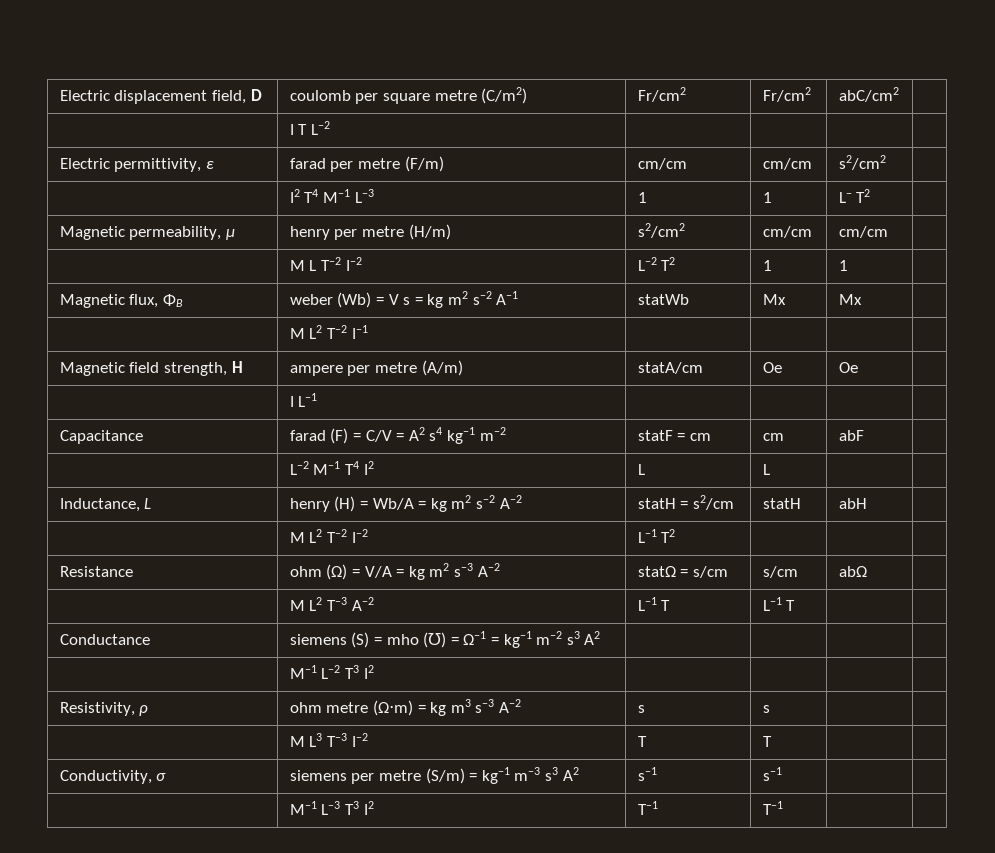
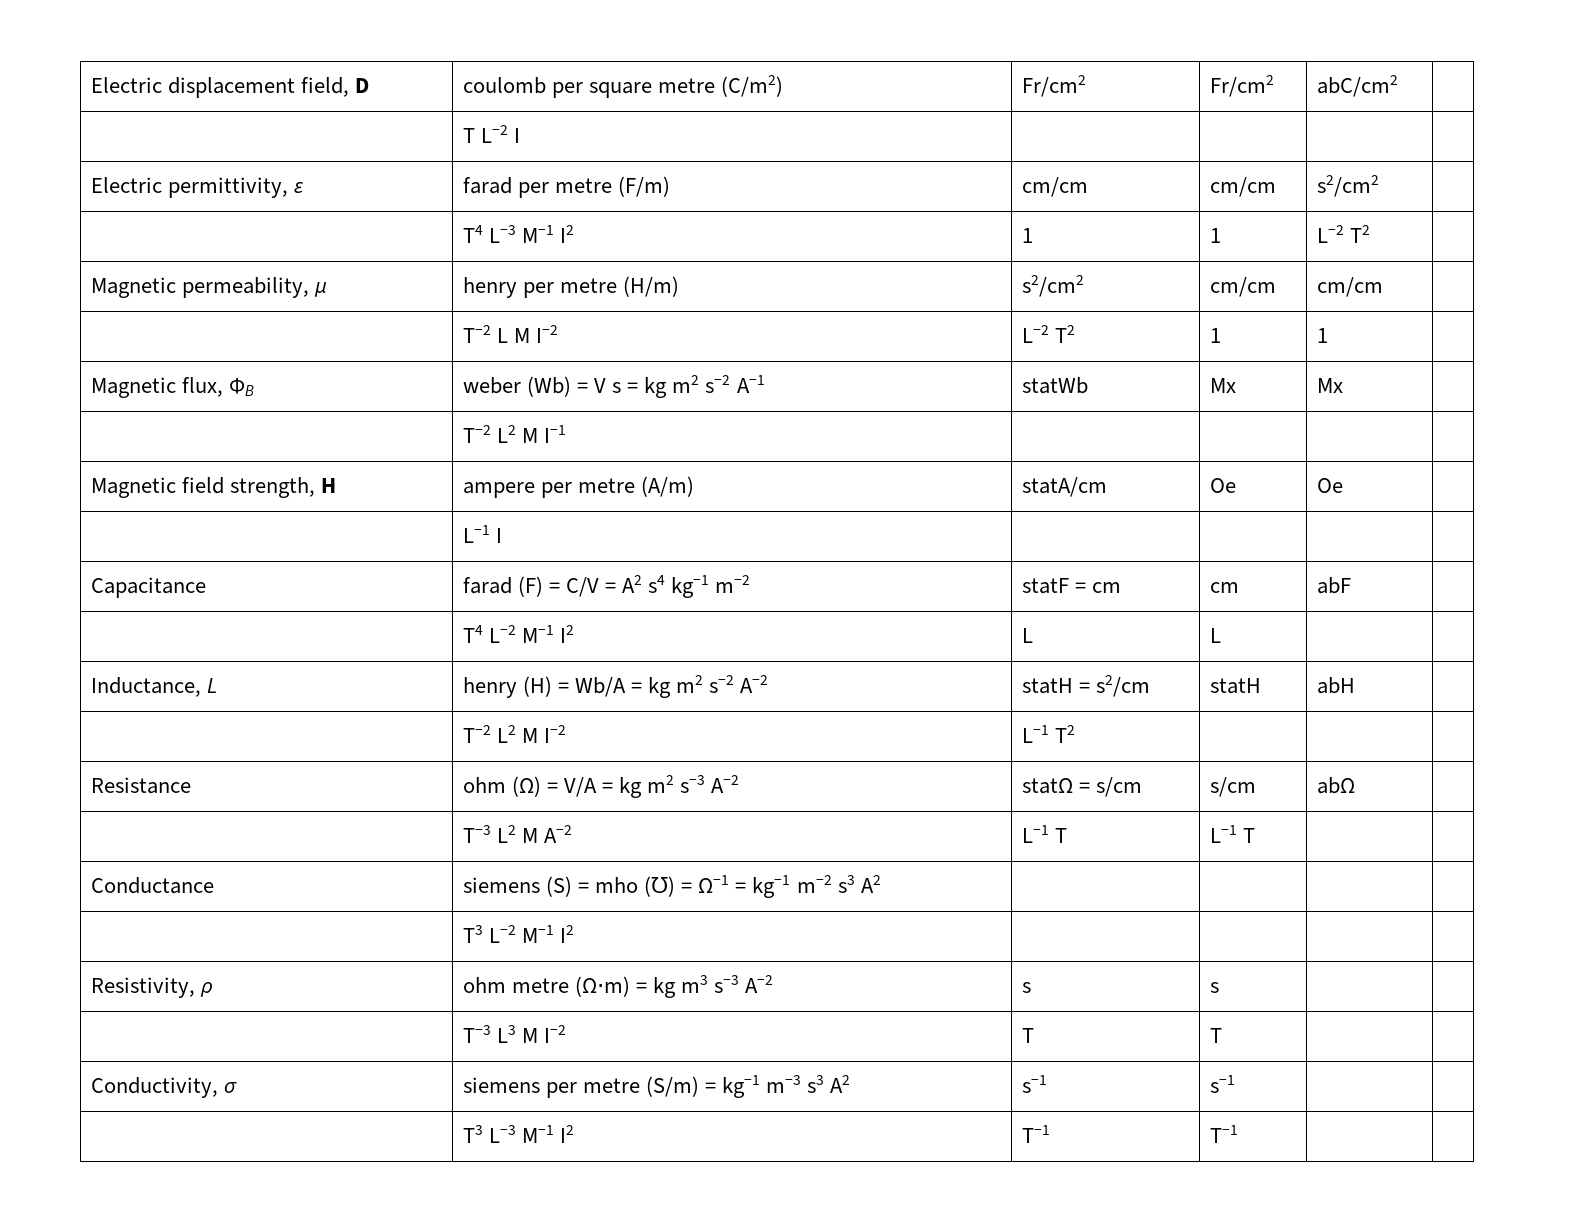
- | I T L−2 | | | |
+ | T L−2 I | | | |
- | I2 T4 M−1 L−3 | 1 | 1 | L− T2 |
+ | T4 L−3 M−1 I2 | 1 | 1 | L−2 T2 |
- | M L T−2 I−2 | L−2 T2 | 1 | 1 |
+ | T−2 L M I−2 | L−2 T2 | 1 | 1 |
- | M L2 T−2 I−1 | | | |
+ | T−2 L2 M I−1 | | | |
- | I L−1 | | | |
+ | L−1 I | | | |
- | L−2 M−1 T4 I2 | L | L | |
+ | T4 L−2 M−1 I2 | L | L | |
- | M L2 T−2 I−2 | L−1 T2 | | |
+ | T−2 L2 M I−2 | L−1 T2 | | |
- | M L2 T−3 A−2 | L−1 T | L−1 T | |
+ | T−3 L2 M A−2 | L−1 T | L−1 T | |
- | M−1 L−2 T3 I2 | | | |
+ | T3 L−2 M−1 I2 | | | |
- | M L3 T−3 I−2 | T | T | |
+ | T−3 L3 M I−2 | T | T | |
- | M−1 L−3 T3 I2 | T−1 | T−1 | |
+ | T3 L−3 M−1 I2 | T−1 | T−1 | |

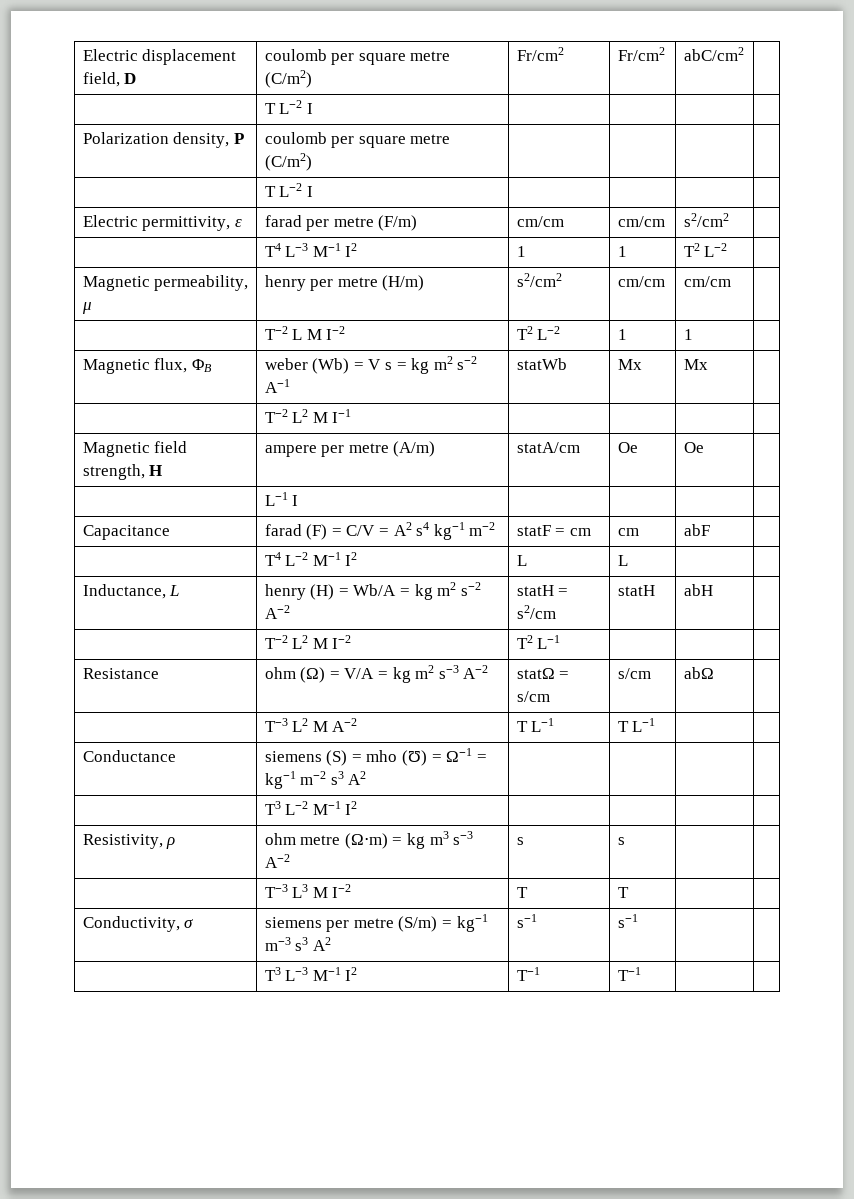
+ Polarization density, P | coulomb per square metre (C/m2) | | | |
+ | T L−2 I | | | |
- | T4 L−3 M−1 I2 | 1 | 1 | L−2 T2 |
+ | T4 L−3 M−1 I2 | 1 | 1 | T2 L−2 |
- | T−2 L M I−2 | L−2 T2 | 1 | 1 |
+ | T−2 L M I−2 | T2 L−2 | 1 | 1 |
- | T−2 L2 M I−2 | L−1 T2 | | |
+ | T−2 L2 M I−2 | T2 L−1 | | |
- | T−3 L2 M A−2 | L−1 T | L−1 T | |
+ | T−3 L2 M A−2 | T L−1 | T L−1 | |

